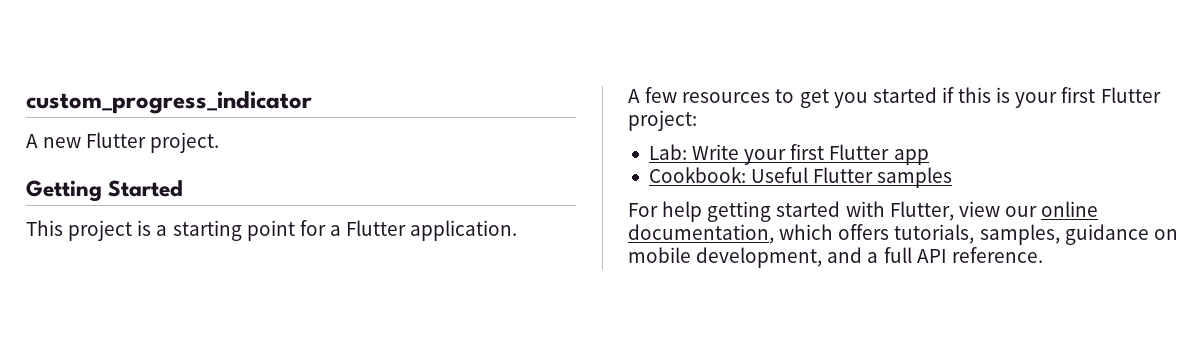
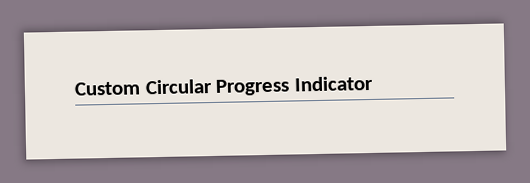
- custom_progress_indicator
- A new Flutter project.
- Getting Started
- This project is a starting point for a Flutter application.
- A few resources to get you started if this is your first Flutter project:
- Lab: Write your first Flutter app
- Cookbook: Useful Flutter samples
- For help getting started with Flutter, view our online documentation, which offers tutorials, samples, guidance on mobile development, and a full API reference.
+ Custom Circular Progress Indicator

